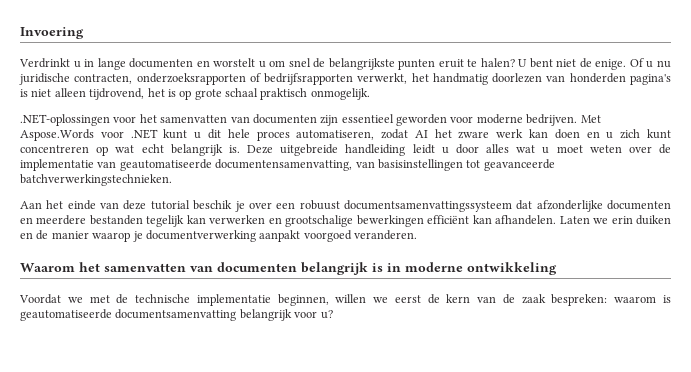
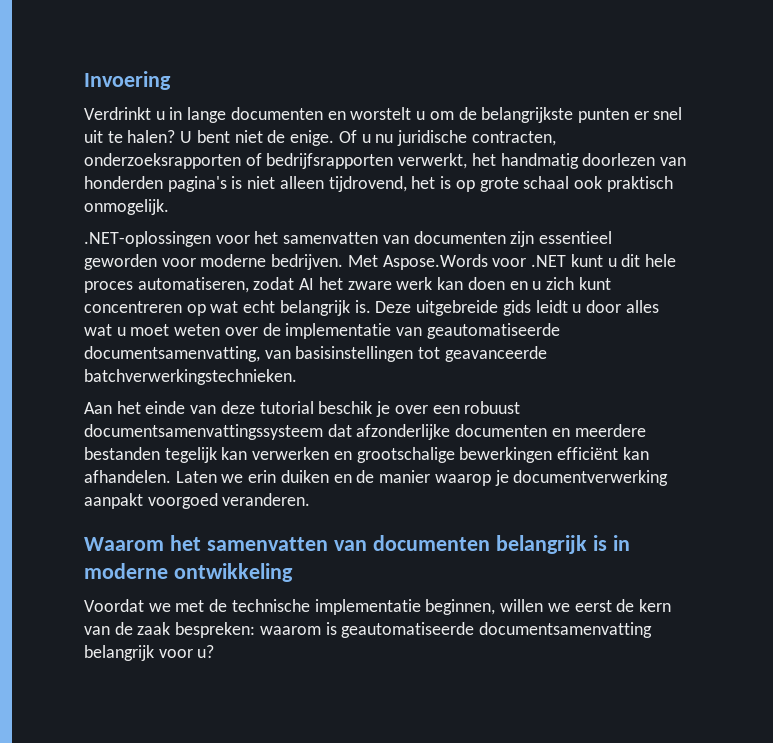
- Verdrinkt u in lange documenten en worstelt u om snel de belangrijkste punten eruit te halen?
+ Verdrinkt u in lange documenten en worstelt u om de belangrijkste punten er snel uit te halen?
- Of u nu juridische contracten, onderzoeksrapporten of bedrijfsrapporten verwerkt, het handmatig doorlezen van honderden pagina's is niet alleen tijdrovend, het is op grote schaal praktisch onmogelijk.
+ Of u nu juridische contracten, onderzoeksrapporten of bedrijfsrapporten verwerkt, het handmatig doorlezen van honderden pagina's is niet alleen tijdrovend, het is op grote schaal ook praktisch onmogelijk.
- Deze uitgebreide handleiding leidt u door alles wat u moet weten over de implementatie van geautomatiseerde documentensamenvatting, van basisinstellingen tot geavanceerde batchverwerkingstechnieken.
+ Deze uitgebreide gids leidt u door alles wat u moet weten over de implementatie van geautomatiseerde documentsamenvatting, van basisinstellingen tot geavanceerde batchverwerkingstechnieken.

